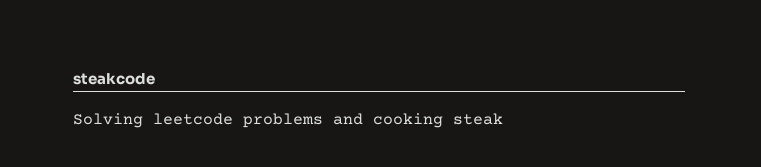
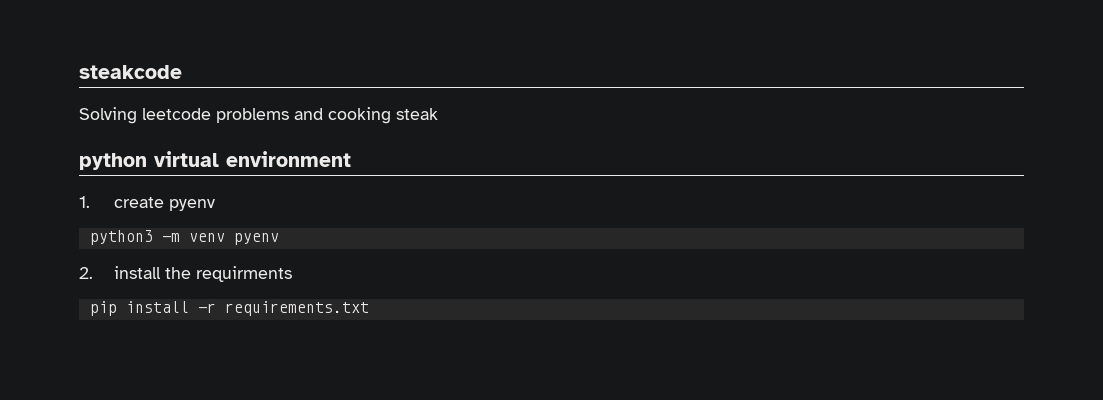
+ python virtual environment
+ 1. create pyenv
+ python3 -m venv pyenv
+ 2. install the requirments
+ pip install -r requirements.txt

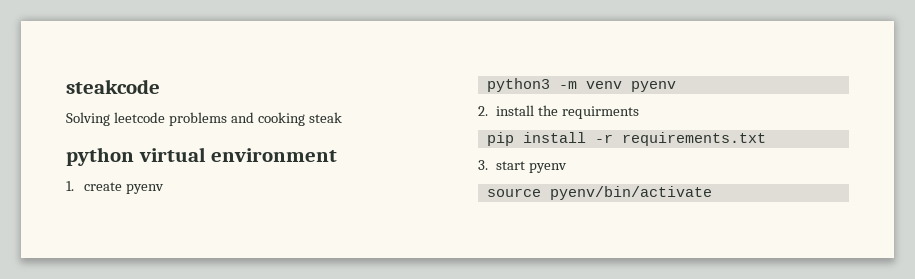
+ 3. start pyenv
+ source pyenv/bin/activate

